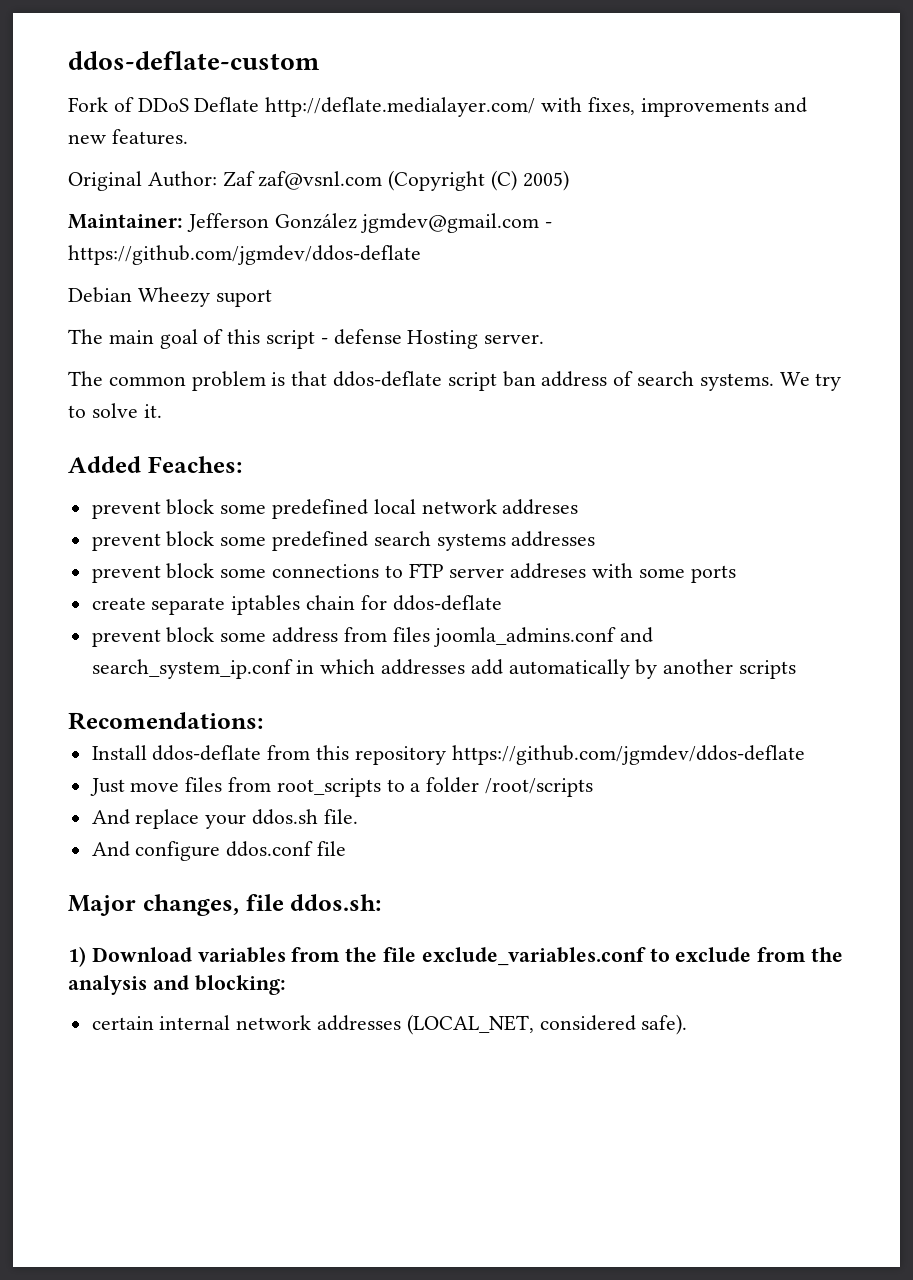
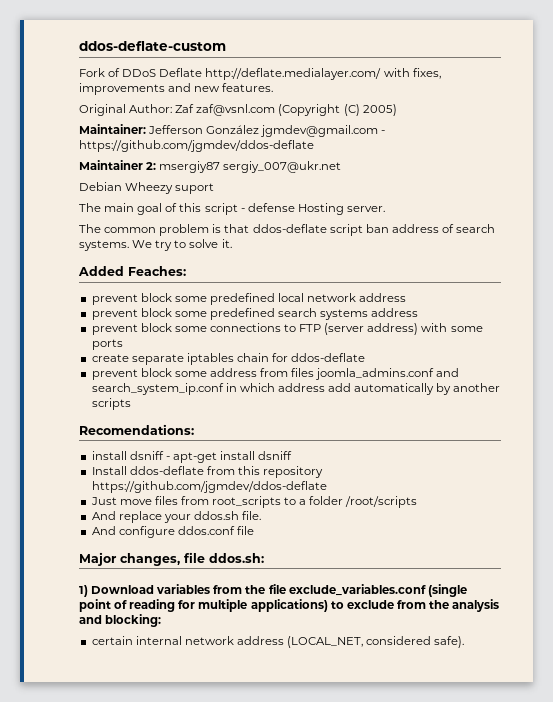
+ Maintainer 2: msergiy87 sergiy_007@ukr.net
- prevent block some predefined local network addreses
+ prevent block some predefined local network address
- prevent block some predefined search systems addresses
+ prevent block some predefined search systems address
- prevent block some connections to FTP server addreses with some ports
+ prevent block some connections to FTP (server address) with some ports
- prevent block some address from files joomla_admins.conf and search_system_ip.conf in which addresses add automatically by another scripts
+ prevent block some address from files joomla_admins.conf and search_system_ip.conf in which address add automatically by another scripts
+ install dsniff - apt-get install dsniff
- 1) Download variables from the file exclude_variables.conf to exclude from the analysis and blocking:
+ 1) Download variables from the file exclude_variables.conf (single point of reading for multiple applications) to exclude from the analysis and blocking:
- certain internal network addresses (LOCAL_NET, considered safe).
+ certain internal network address (LOCAL_NET, considered safe).

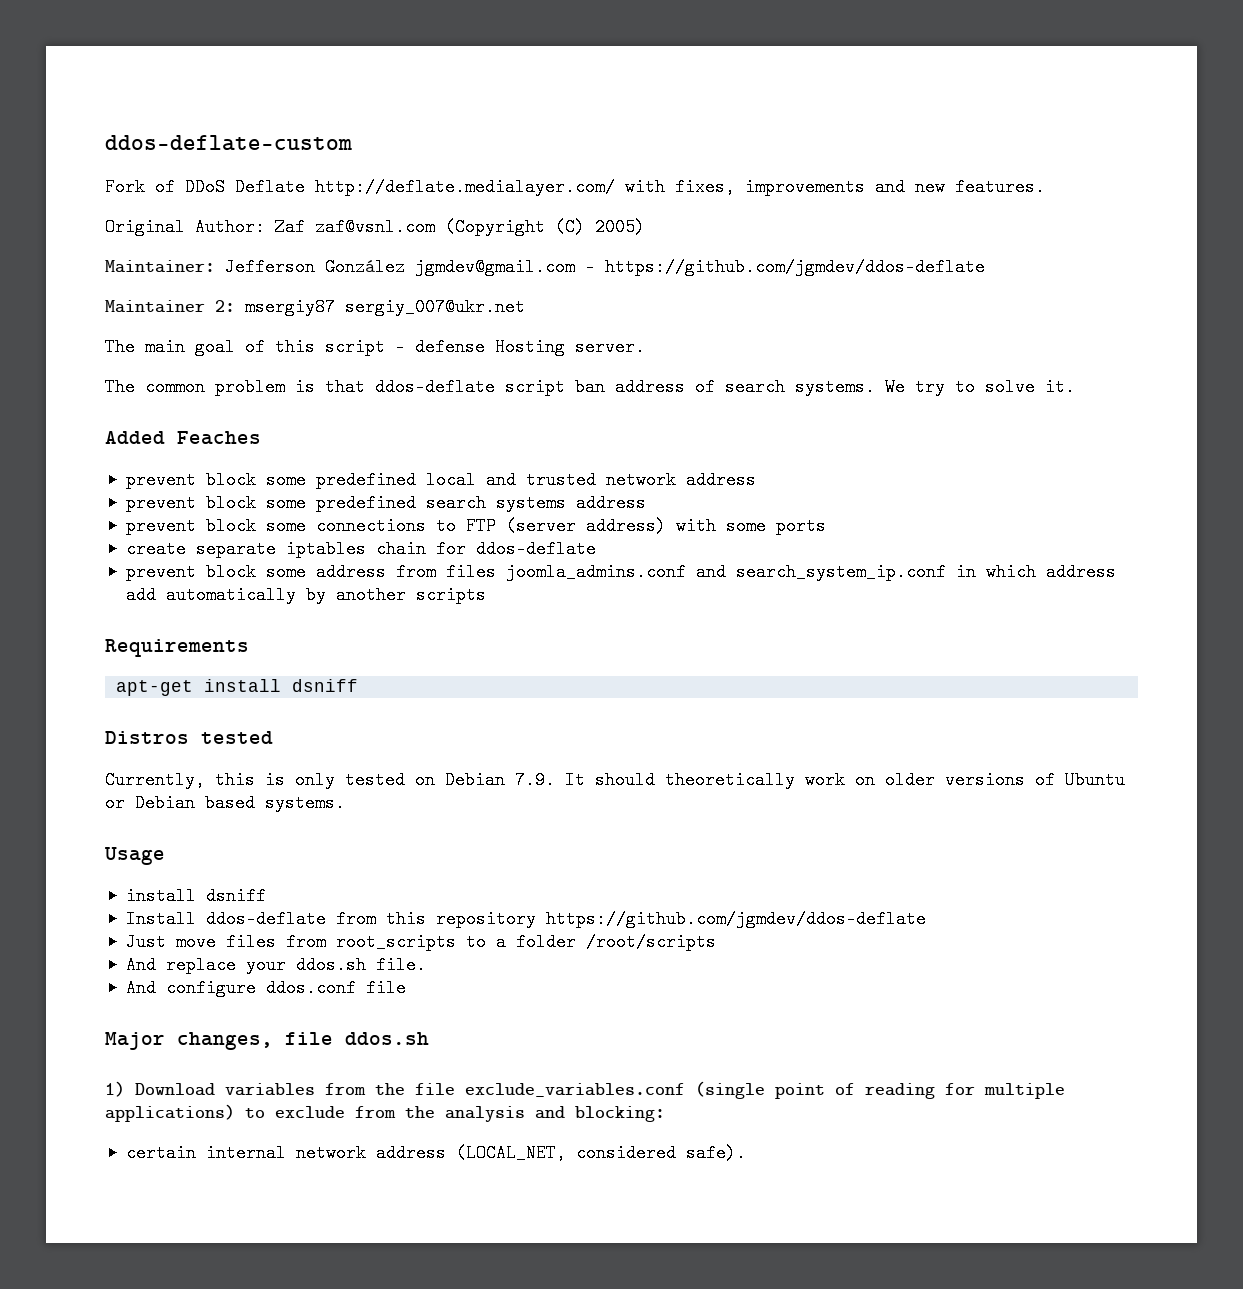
- Debian Wheezy suport
- Added Feaches:
+ Added Feaches
- prevent block some predefined local network address
+ prevent block some predefined local and trusted network address
- Recomendations:
- install dsniff - apt-get install dsniff
+ Requirements
+ apt-get install dsniff
+ Distros tested
+ Currently, this is only tested on Debian 7.9. It should theoretically work on older versions of Ubuntu or Debian based systems.
+ Usage
+ install dsniff
- Major changes, file ddos.sh:
+ Major changes, file ddos.sh

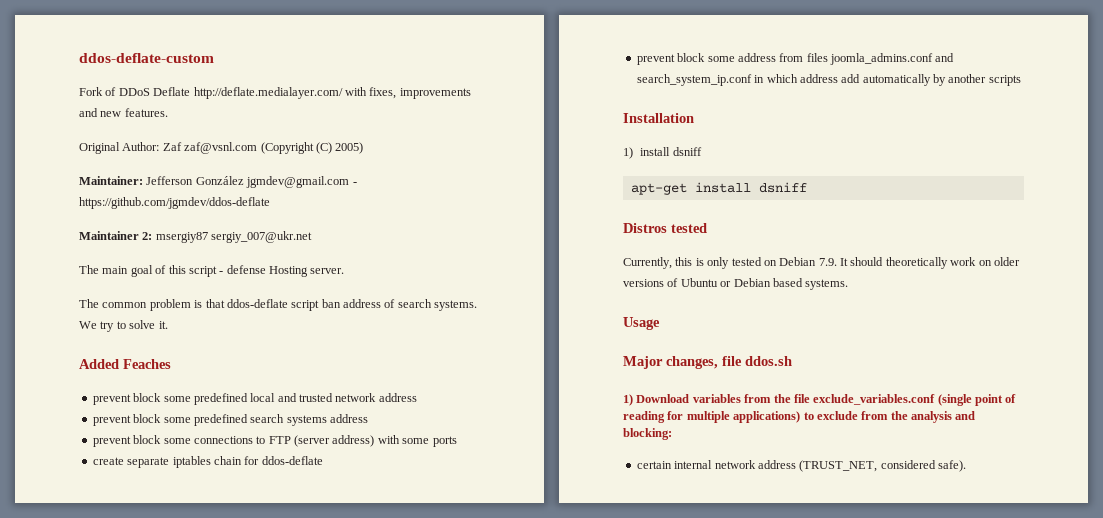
- Requirements
+ Installation
+ 1) install dsniff
  Usage
- install dsniff
- Install ddos-deflate from this repository https://github.com/jgmdev/ddos-deflate
- Just move files from root_scripts to a folder /root/scripts
- And replace your ddos.sh file.
- And configure ddos.conf file
- certain internal network address (LOCAL_NET, considered safe).
+ certain internal network address (TRUST_NET, considered safe).

